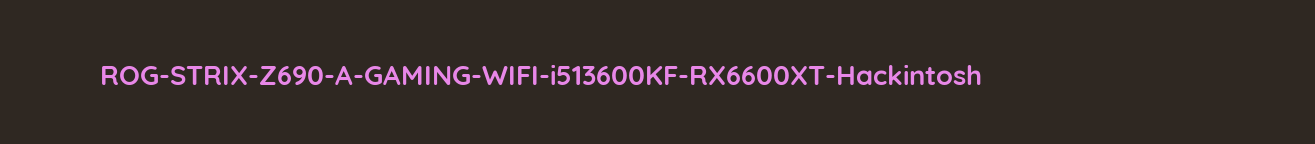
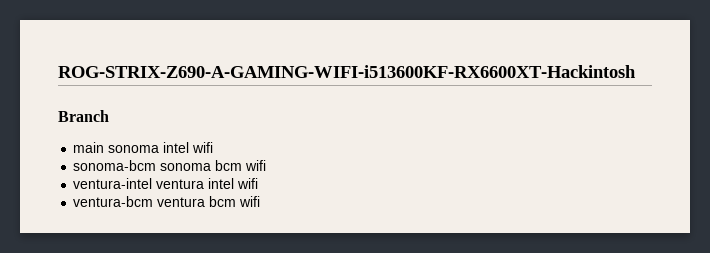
+ Branch
+ main sonoma intel wifi
+ sonoma-bcm sonoma bcm wifi
+ ventura-intel ventura intel wifi
+ ventura-bcm ventura bcm wifi

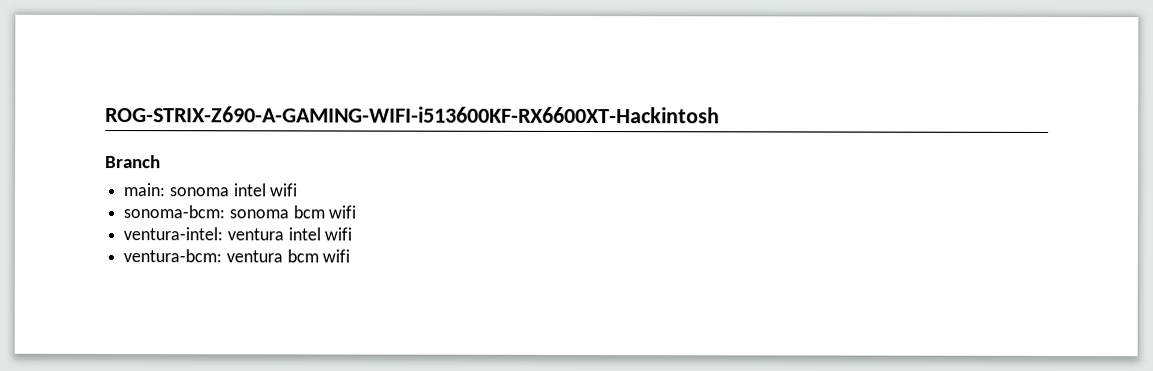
- main sonoma intel wifi
+ main: sonoma intel wifi
- sonoma-bcm sonoma bcm wifi
+ sonoma-bcm: sonoma bcm wifi
- ventura-intel ventura intel wifi
+ ventura-intel: ventura intel wifi
- ventura-bcm ventura bcm wifi
+ ventura-bcm: ventura bcm wifi

